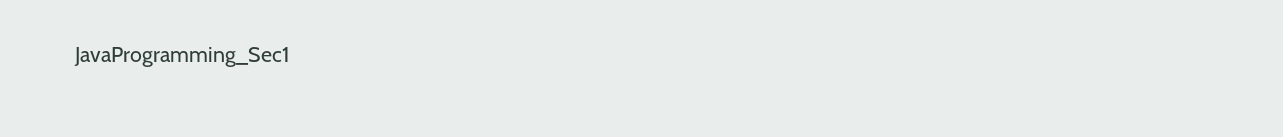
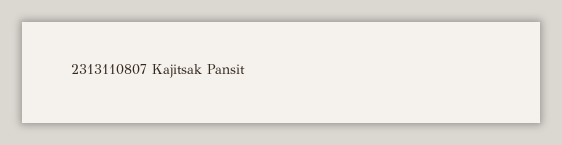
- JavaProgramming_Sec1
+ 2313110807 Kajitsak Pansit

